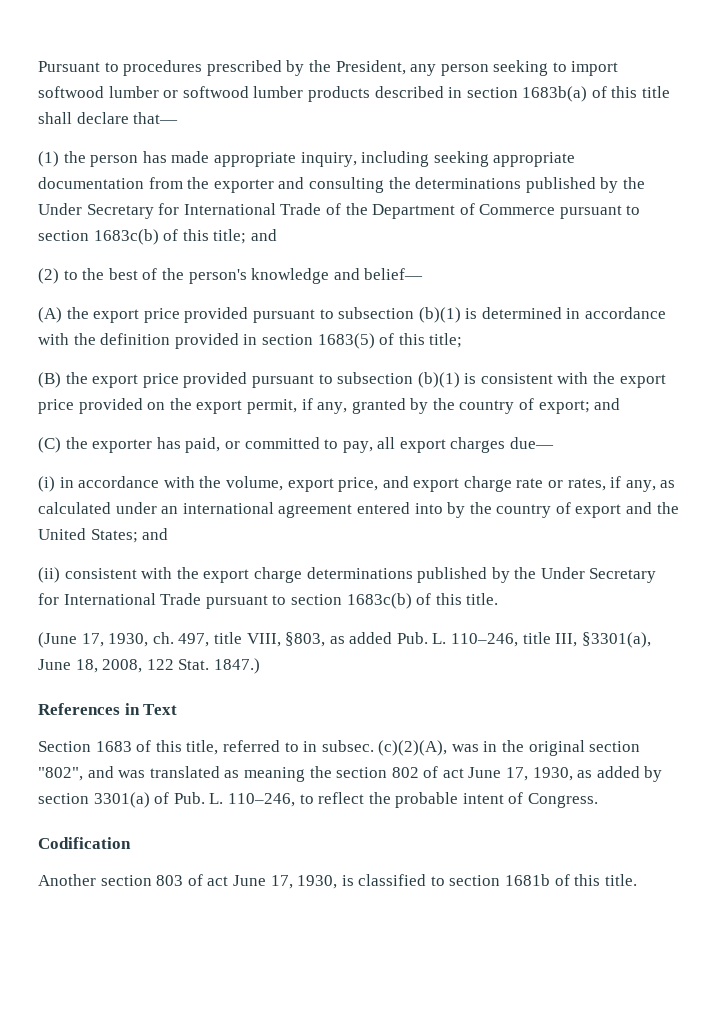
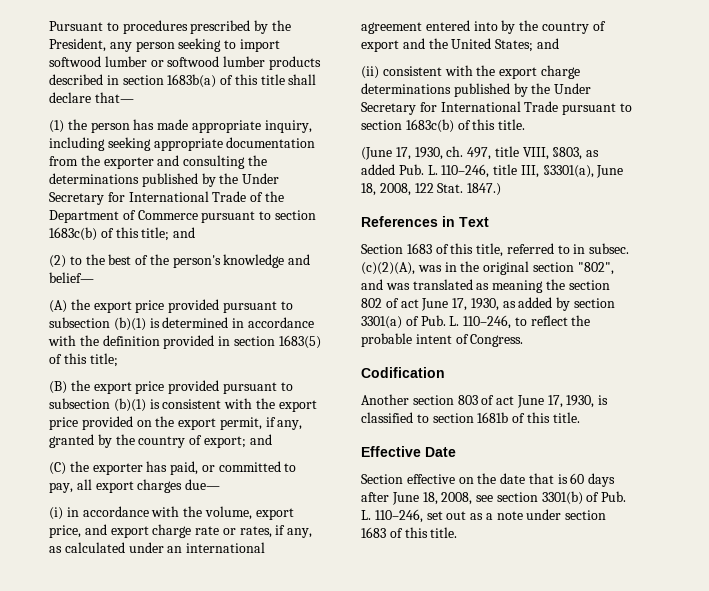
+ Effective Date
+ Section effective on the date that is 60 days after June 18, 2008, see section 3301(b) of Pub. L. 110–246, set out as a note under section 1683 of this title.

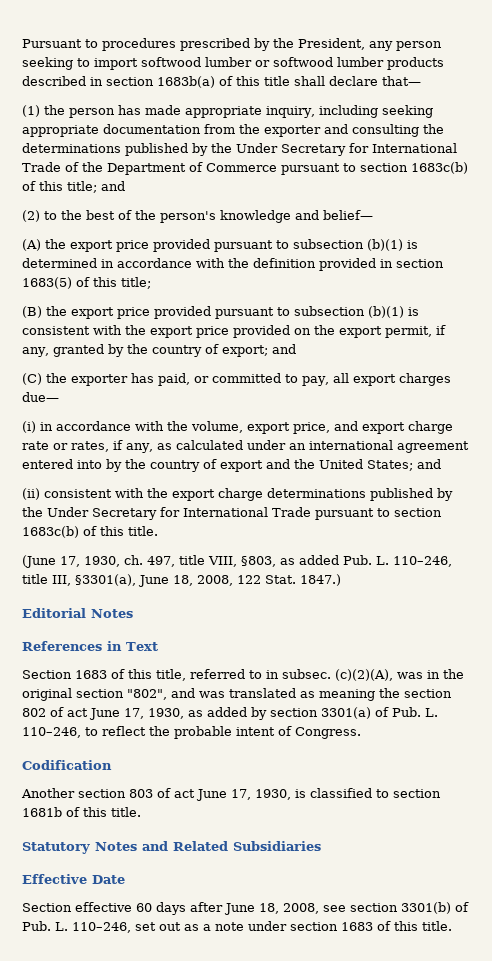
+ Editorial Notes
+ Statutory Notes and Related Subsidiaries
- Section effective on the date that is 60 days after June 18, 2008, see section 3301(b) of Pub. L. 110–246, set out as a note under section 1683 of this title.
+ Section effective 60 days after June 18, 2008, see section 3301(b) of Pub. L. 110–246, set out as a note under section 1683 of this title.

